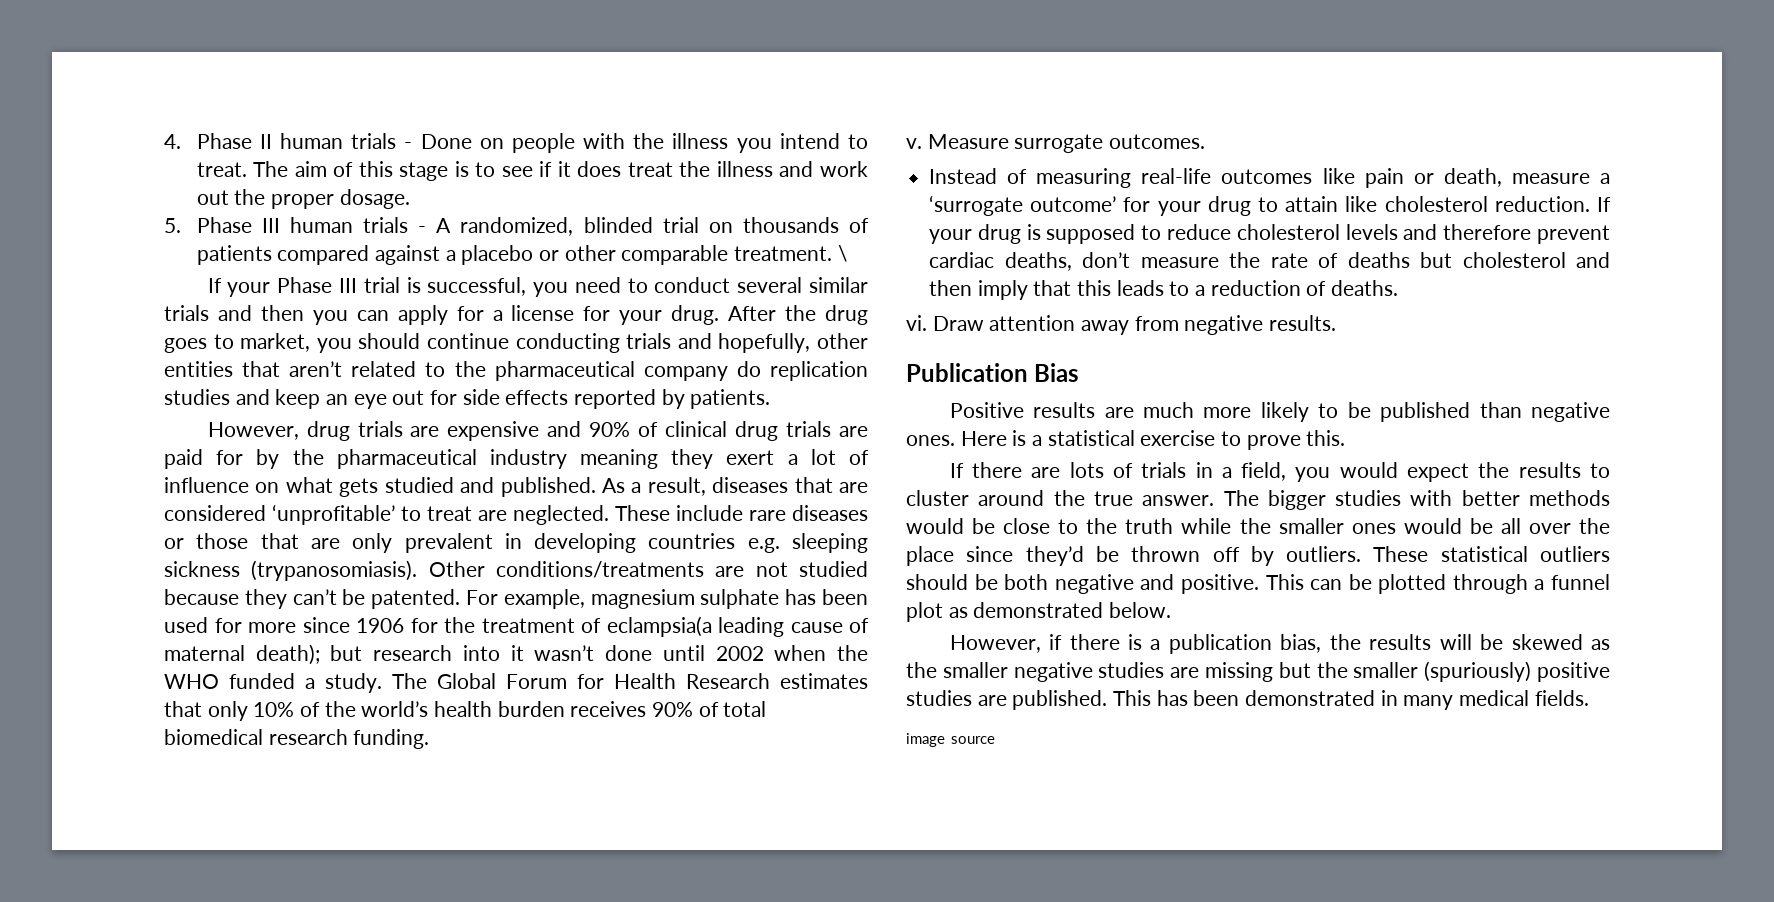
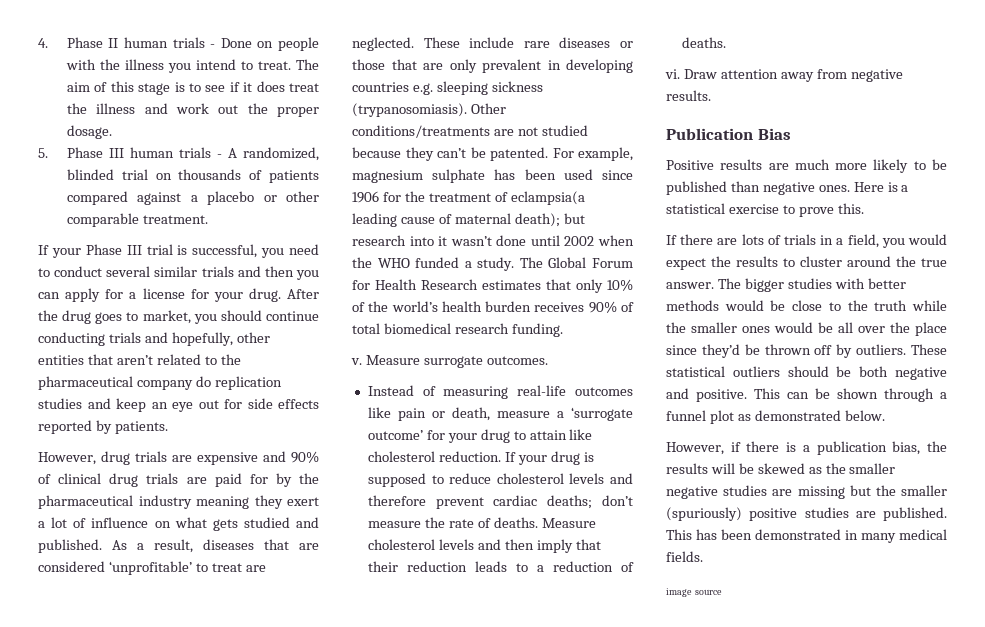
- \
- For example, magnesium sulphate has been used for more since 1906 for the treatment of eclampsia(a leading cause of maternal death); but research into it wasn’t done until 2002 when the WHO funded a study.
+ For example, magnesium sulphate has been used since 1906 for the treatment of eclampsia(a leading cause of maternal death); but research into it wasn’t done until 2002 when the WHO funded a study.
- If your drug is supposed to reduce cholesterol levels and therefore prevent cardiac deaths, don’t measure the rate of deaths but cholesterol and then imply that this leads to a reduction of deaths.
+ If your drug is supposed to reduce cholesterol levels and therefore prevent cardiac deaths; don’t measure the rate of deaths. Measure cholesterol levels and then imply that their reduction leads to a reduction of deaths.
- This can be plotted through a funnel plot as demonstrated below.
+ This can be shown through a funnel plot as demonstrated below.

